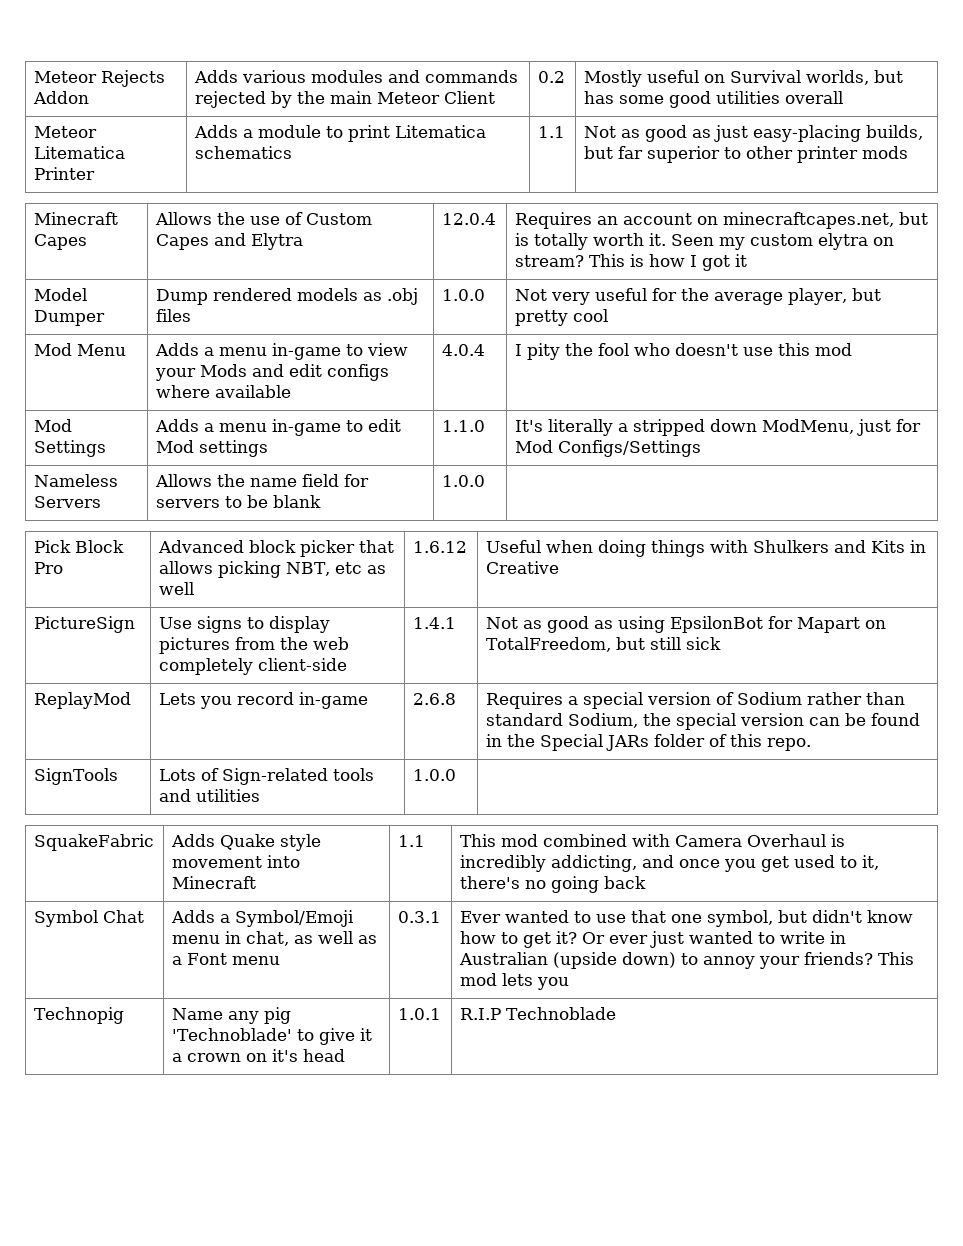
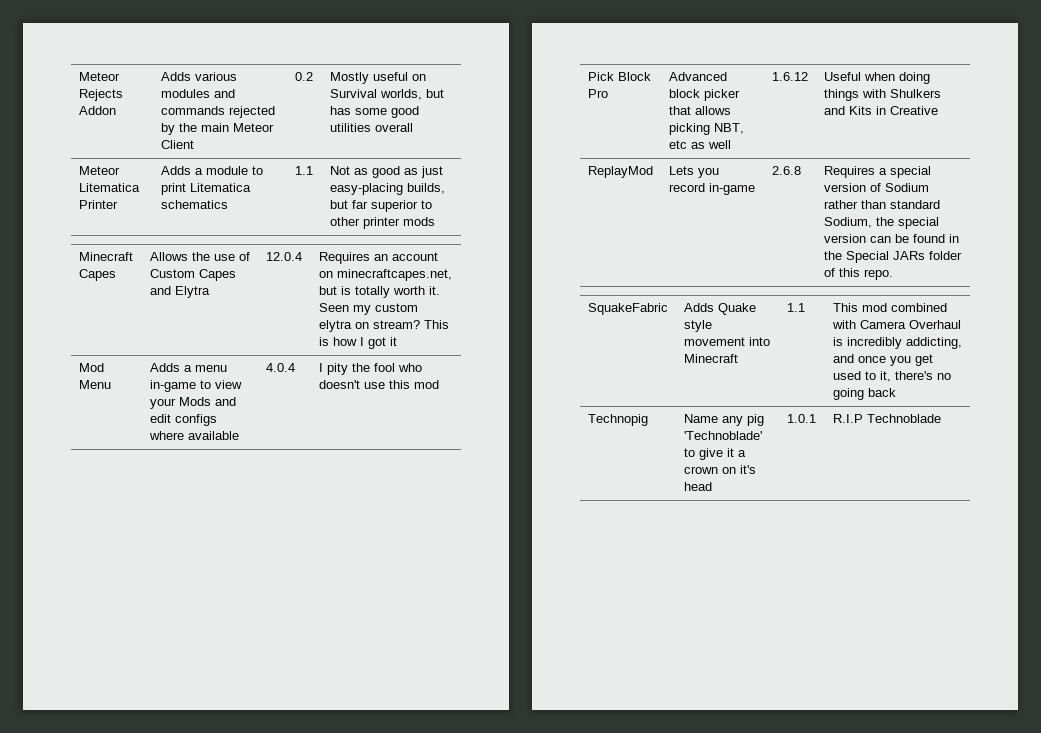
- Model Dumper | Dump rendered models as .obj files | 1.0.0 | Not very useful for the average player, but pretty cool
- Mod Settings | Adds a menu in-game to edit Mod settings | 1.1.0 | It's literally a stripped down ModMenu, just for Mod Configs/Settings
- Nameless Servers | Allows the name field for servers to be blank | 1.0.0 |
- PictureSign | Use signs to display pictures from the web completely client-side | 1.4.1 | Not as good as using EpsilonBot for Mapart on TotalFreedom, but still sick
- SignTools | Lots of Sign-related tools and utilities | 1.0.0 |
- Symbol Chat | Adds a Symbol/Emoji menu in chat, as well as a Font menu | 0.3.1 | Ever wanted to use that one symbol, but didn't know how to get it? Or ever just wanted to write in Australian (upside down) to annoy your friends? This mod lets you

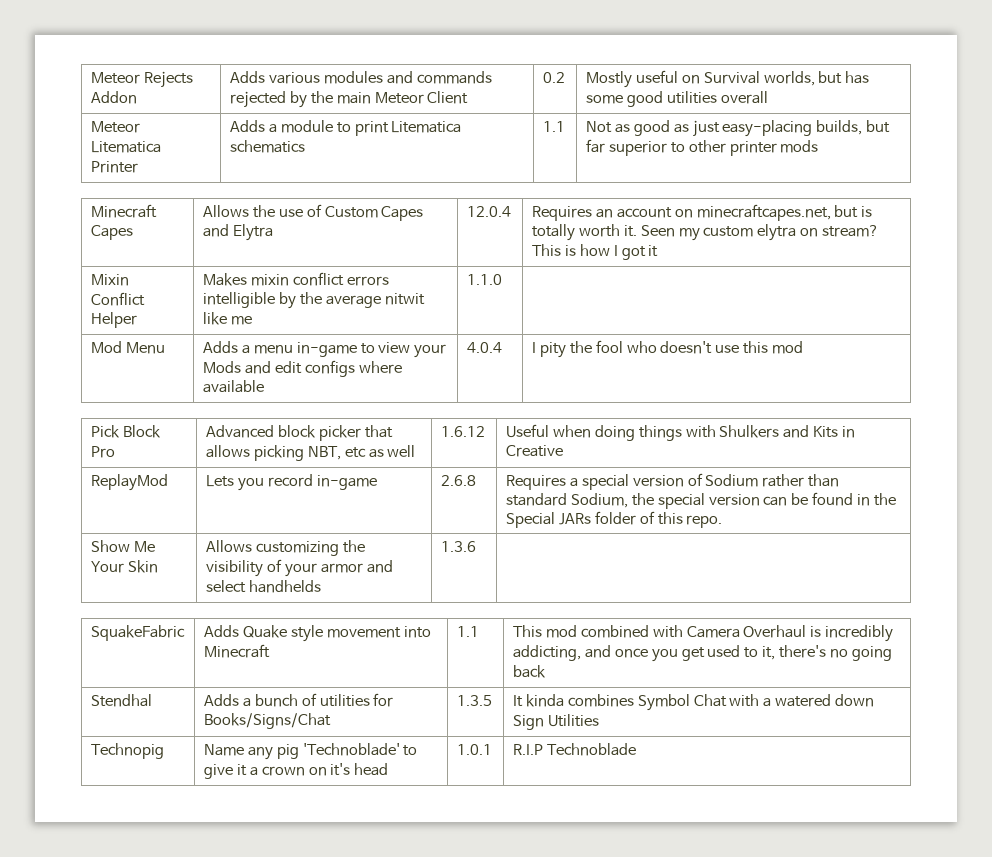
+ Mixin Conflict Helper | Makes mixin conflict errors intelligible by the average nitwit like me | 1.1.0 |
+ Show Me Your Skin | Allows customizing the visibility of your armor and select handhelds | 1.3.6 |
+ Stendhal | Adds a bunch of utilities for Books/Signs/Chat | 1.3.5 | It kinda combines Symbol Chat with a watered down Sign Utilities

